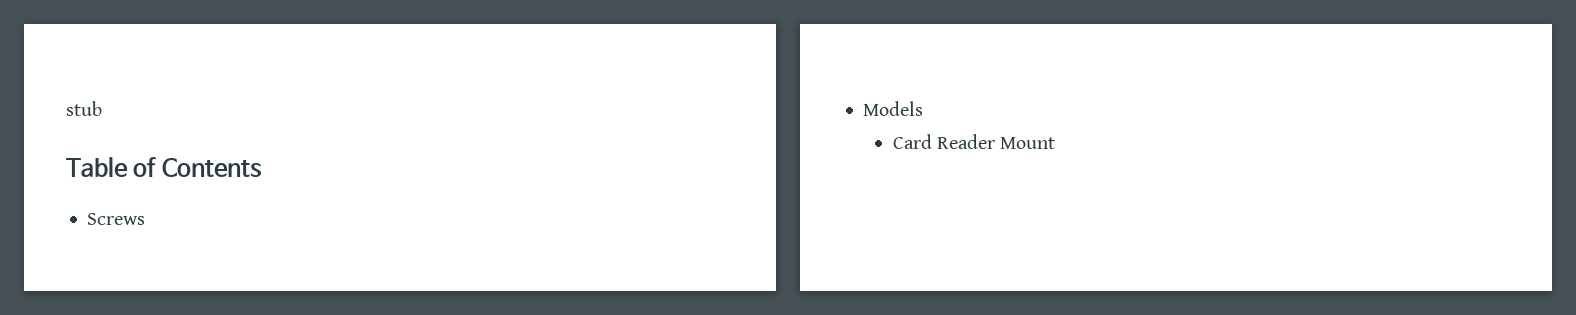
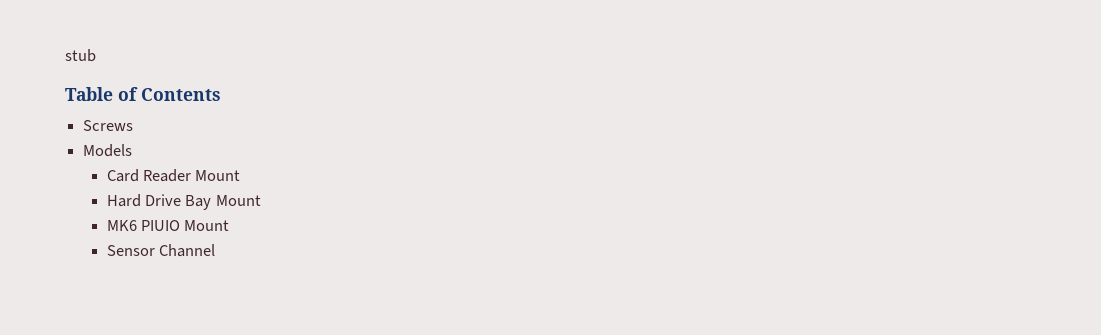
+ Hard Drive Bay Mount
+ MK6 PIUIO Mount
+ Sensor Channel

